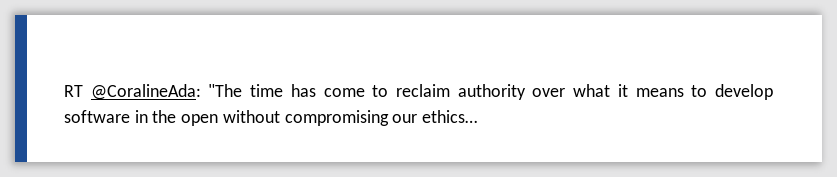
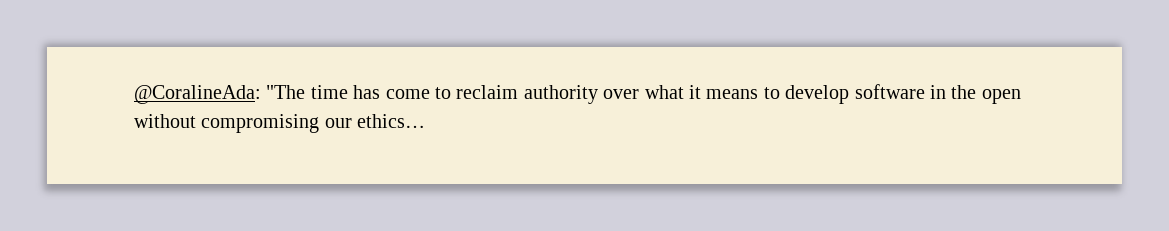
- RT @CoralineAda: "The time has come to reclaim authority over what it means to develop software in the open without compromising our ethics…
+ @CoralineAda: "The time has come to reclaim authority over what it means to develop software in the open without compromising our ethics…

